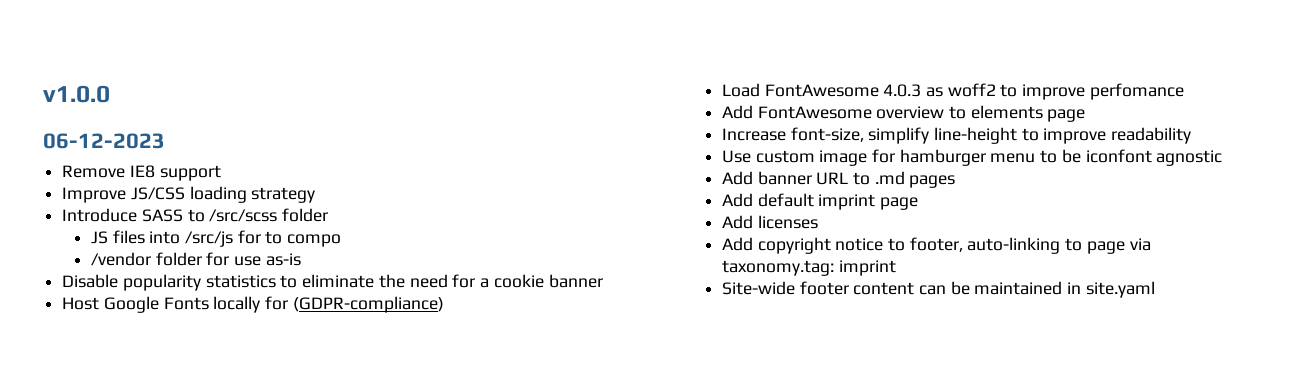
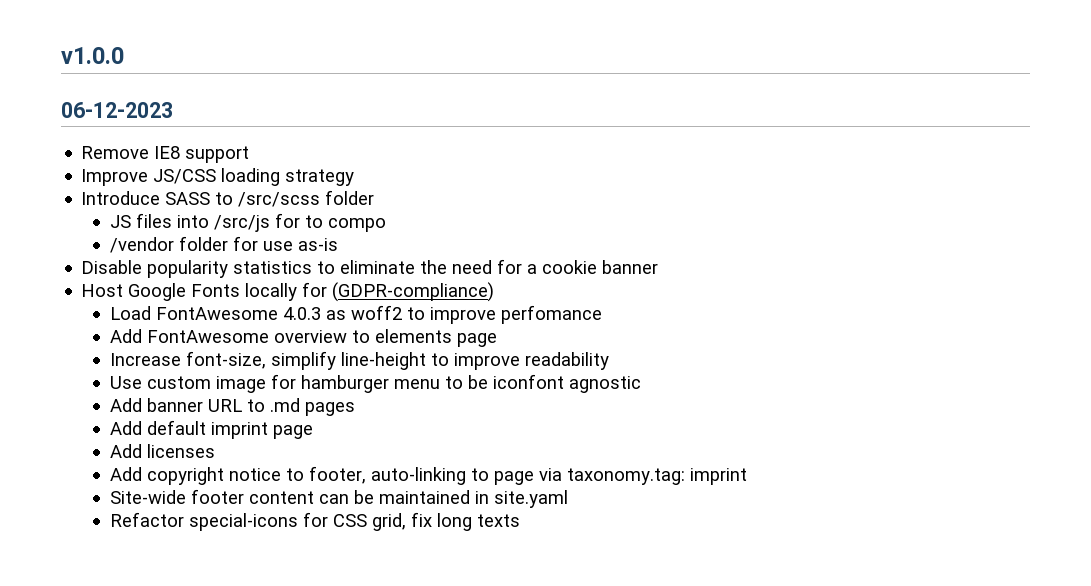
+ Refactor special-icons for CSS grid, fix long texts

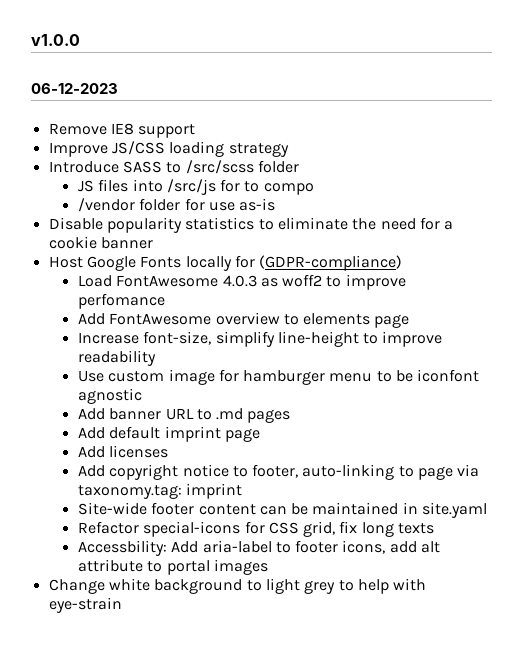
+ Accessbility: Add aria-label to footer icons, add alt attribute to portal images
+ Change white background to light grey to help with eye-strain

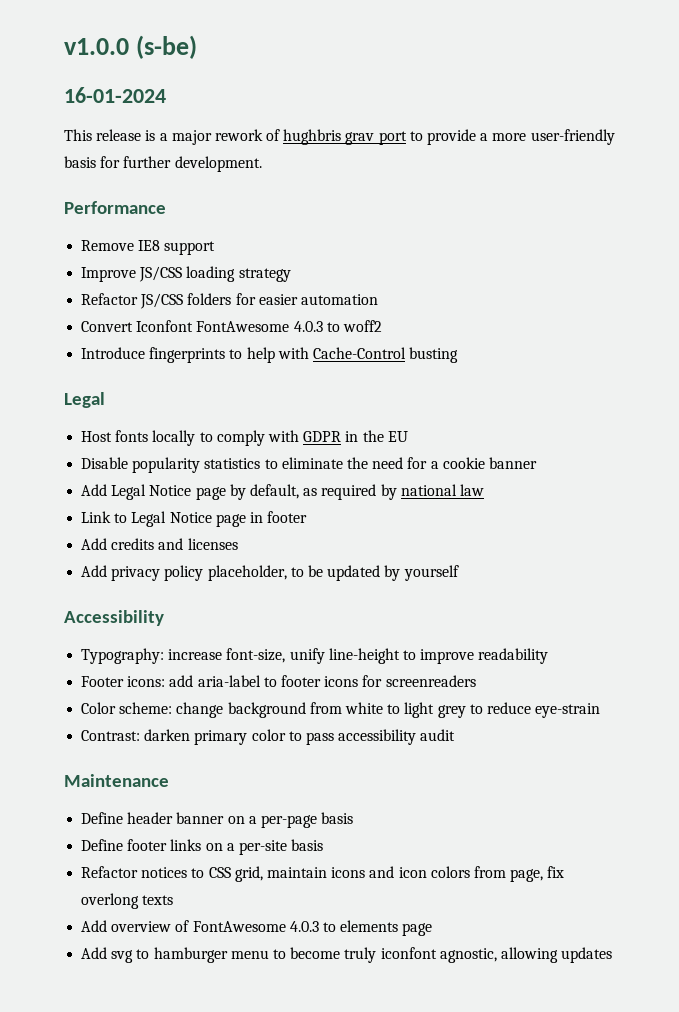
- v1.0.0
- 06-12-2023
+ v1.0.0 (s-be)
+ 16-01-2024
+ This release is a major rework of hughbris grav port to provide a more user-friendly basis for further development.
+ Performance
- Introduce SASS to /src/scss folder
- JS files into /src/js for to compo
- /vendor folder for use as-is
+ Refactor JS/CSS folders for easier automation
+ Convert Iconfont FontAwesome 4.0.3 to woff2
+ Introduce fingerprints to help with Cache-Control busting
+ Legal
+ Host fonts locally to comply with GDPR in the EU
- Host Google Fonts locally for (GDPR-compliance)
- Load FontAwesome 4.0.3 as woff2 to improve perfomance
- Add FontAwesome overview to elements page
- Increase font-size, simplify line-height to improve readability
- Use custom image for hamburger menu to be iconfont agnostic
- Add banner URL to .md pages
- Add default imprint page
- Add licenses
- Add copyright notice to footer, auto-linking to page via taxonomy.tag: imprint
- Site-wide footer content can be maintained in site.yaml
- Refactor special-icons for CSS grid, fix long texts
- Accessbility: Add aria-label to footer icons, add alt attribute to portal images
- Change white background to light grey to help with eye-strain
+ Add Legal Notice page by default, as required by national law
+ Link to Legal Notice page in footer
+ Add credits and licenses
+ Add privacy policy placeholder, to be updated by yourself
+ Accessibility
+ Typography: increase font-size, unify line-height to improve readability
+ Footer icons: add aria-label to footer icons for screenreaders
+ Color scheme: change background from white to light grey to reduce eye-strain
+ Contrast: darken primary color to pass accessibility audit
+ Maintenance
+ Define header banner on a per-page basis
+ Define footer links on a per-site basis
+ Refactor notices to CSS grid, maintain icons and icon colors from page, fix overlong texts
+ Add overview of FontAwesome 4.0.3 to elements page
+ Add svg to hamburger menu to become truly iconfont agnostic, allowing updates

